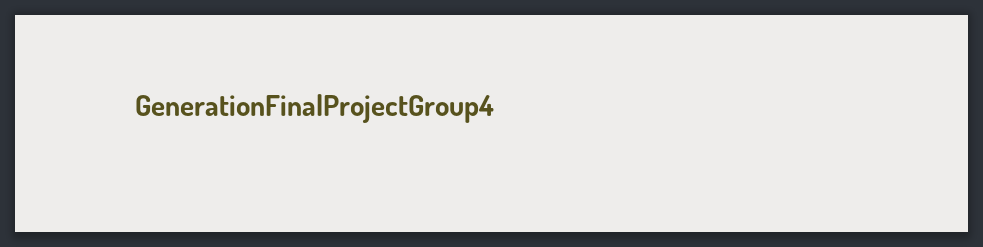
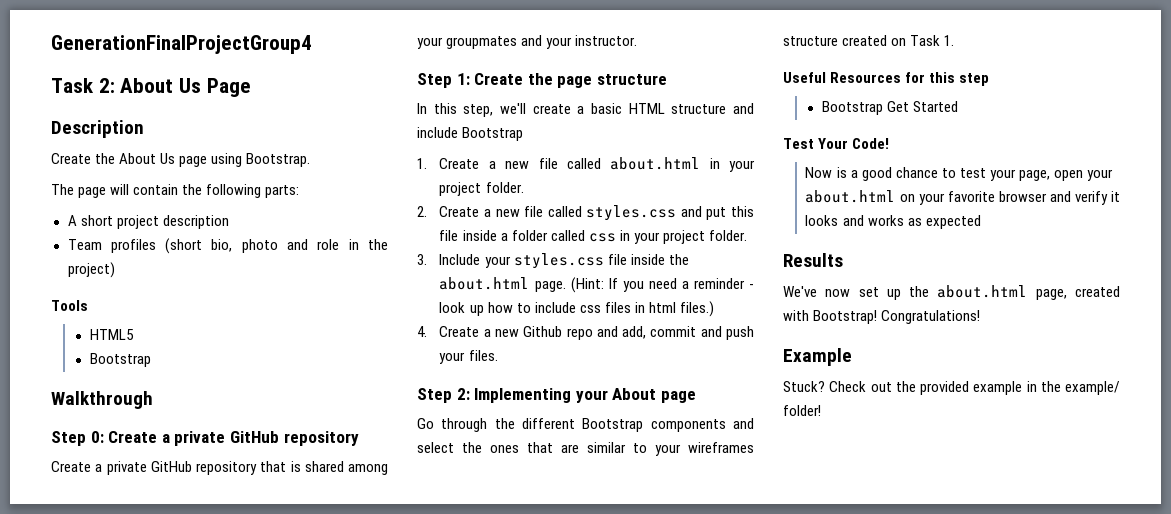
+ Task 2: About Us Page
+ Description
+ Create the About Us page using Bootstrap.
+ The page will contain the following parts:
+ A short project description
+ Team profiles (short bio, photo and role in the project)
+ Tools
+ HTML5
+ Bootstrap
+ Walkthrough
+ Step 0: Create a private GitHub repository
+ Create a private GitHub repository that is shared among your groupmates and your instructor.
+ Step 1: Create the page structure
+ In this step, we'll create a basic HTML structure and include Bootstrap
+ 1. Create a new file called about.html in your project folder.
+ 2. Create a new file called styles.css and put this file inside a folder called css in your project folder.
+ 3. Include your styles.css file inside the about.html page. (Hint: If you need a reminder - look up how to include css files in html files.)
+ 4. Create a new Github repo and add, commit and push your files.
+ Step 2: Implementing your About page
+ Go through the different Bootstrap components and select the ones that are similar to your wireframes structure created on Task 1.
+ Useful Resources for this step
+ Bootstrap Get Started
+ Test Your Code!
+ Now is a good chance to test your page, open your about.html on your favorite browser and verify it looks and works as expected
+ Results
+ We've now set up the about.html page, created with Bootstrap! Congratulations!
+ Example
+ Stuck? Check out the provided example in the example/ folder!

